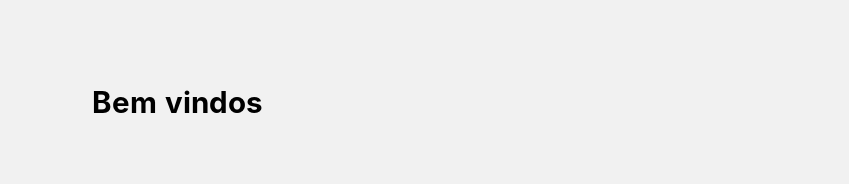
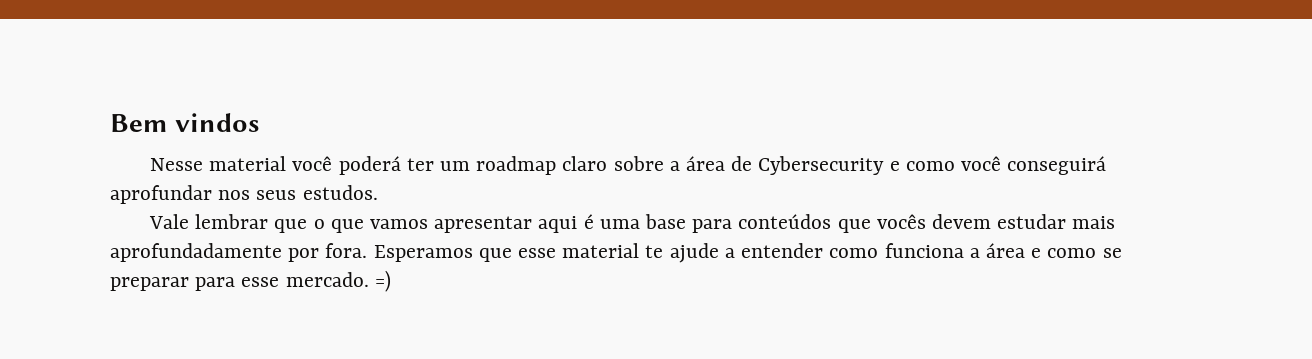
+ Nesse material você poderá ter um roadmap claro sobre a área de Cybersecurity e como você conseguirá aprofundar nos seus estudos.
+ Vale lembrar que o que vamos apresentar aqui é uma base para conteúdos que vocês devem estudar mais aprofundadamente por fora. Esperamos que esse material te ajude a entender como funciona a área e como se preparar para esse mercado. =)

